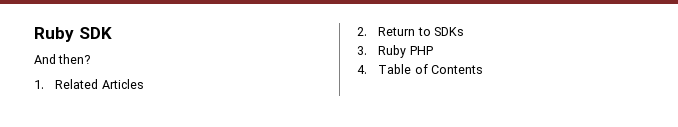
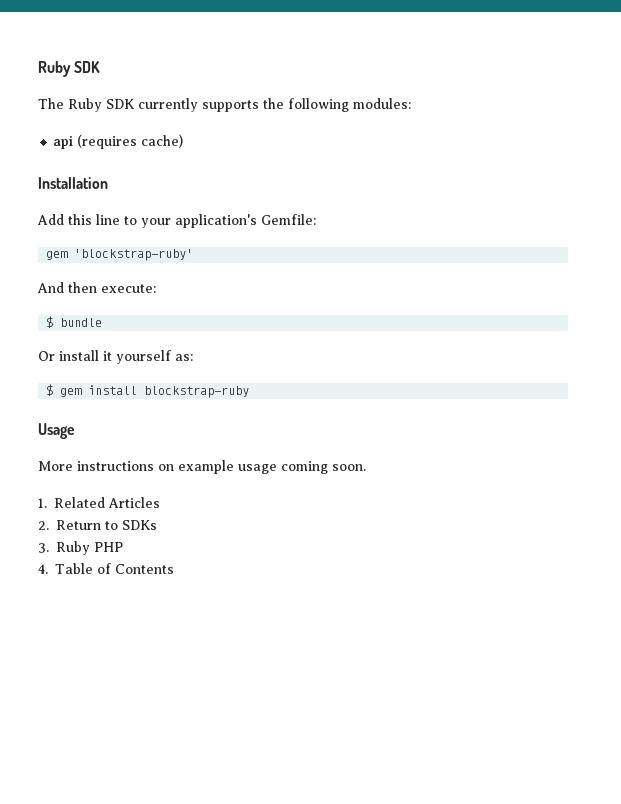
- And then?
+ The Ruby SDK currently supports the following modules:
+ api (requires cache)
+ Installation
+ Add this line to your application's Gemfile:
+ gem 'blockstrap-ruby'
+ And then execute:
+ $ bundle
+ Or install it yourself as:
+ $ gem install blockstrap-ruby
+ Usage
+ More instructions on example usage coming soon.

